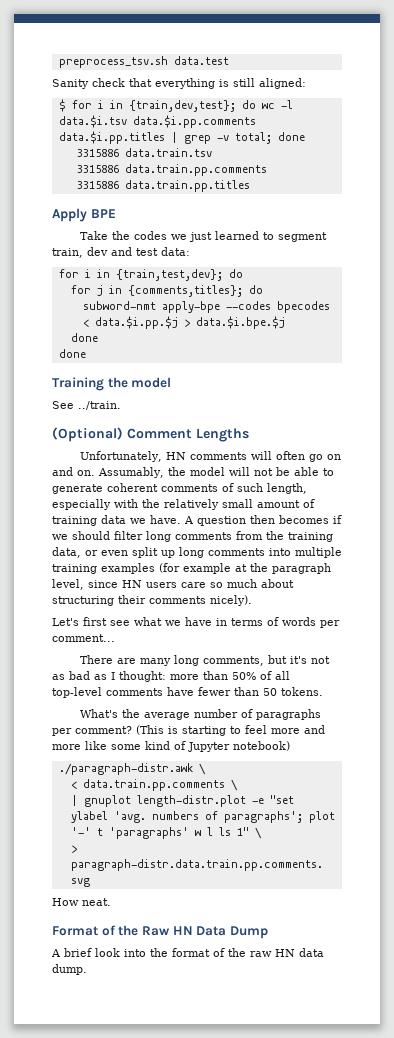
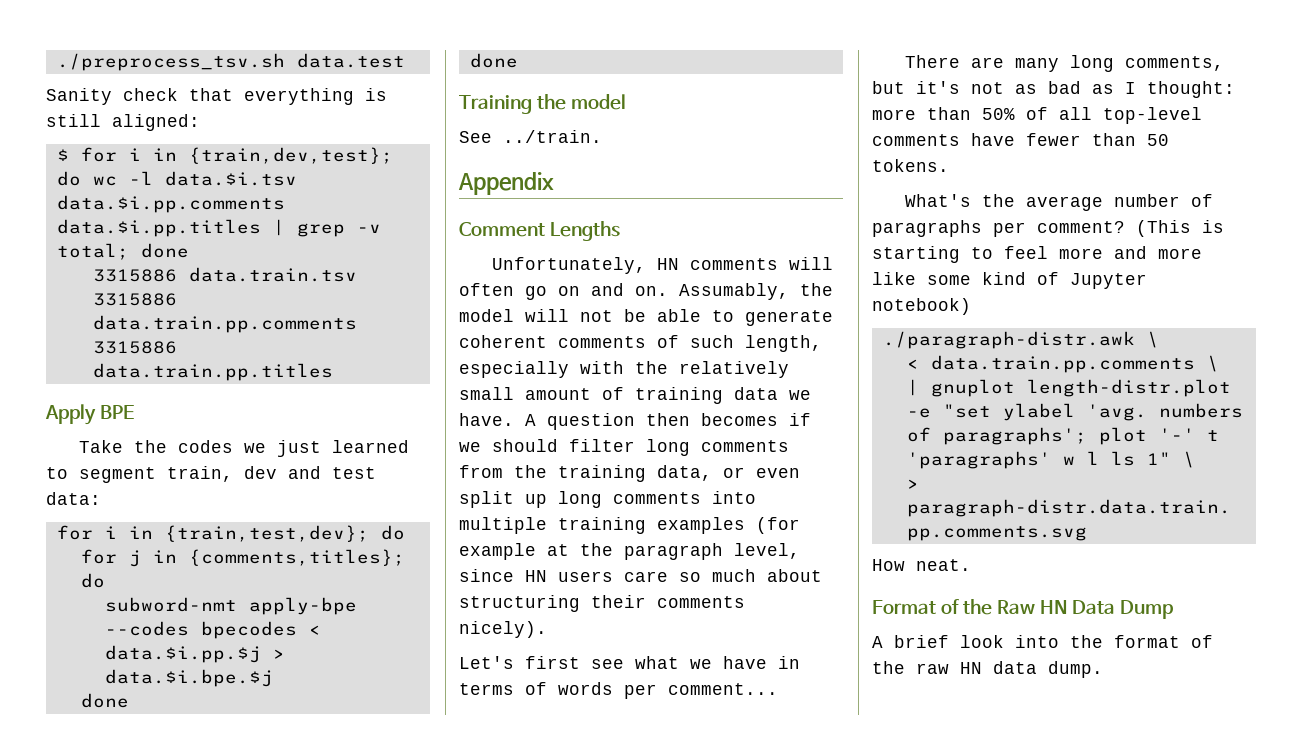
- preprocess_tsv.sh data.test
+ ./preprocess_tsv.sh data.test
- (Optional) Comment Lengths
+ Appendix
+ Comment Lengths

